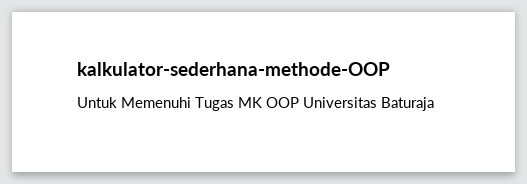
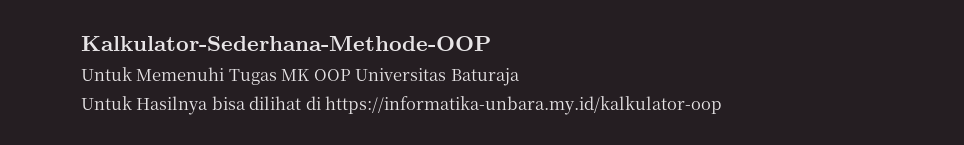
- kalkulator-sederhana-methode-OOP
+ Kalkulator-Sederhana-Methode-OOP
+ Untuk Hasilnya bisa dilihat di https://informatika-unbara.my.id/kalkulator-oop

